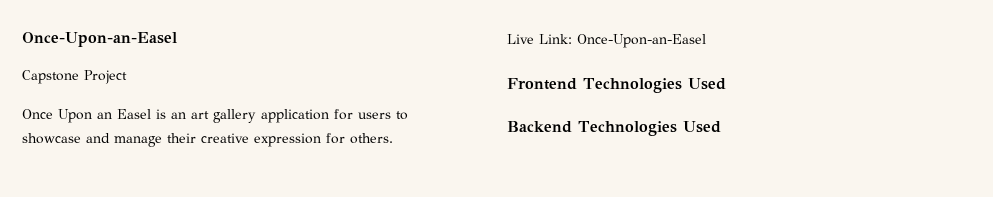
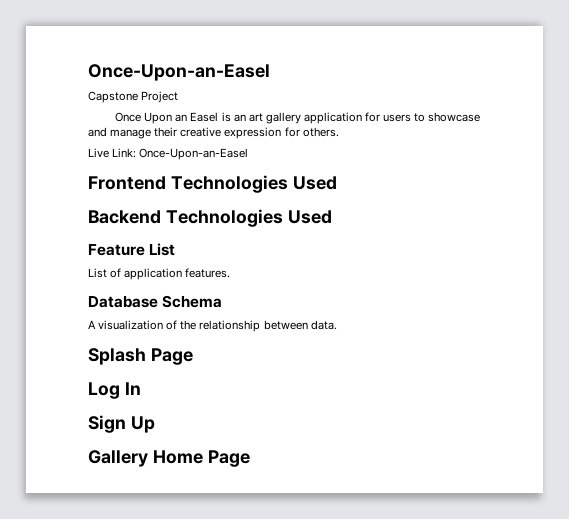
+ Feature List
+ List of application features.
+ Database Schema
+ A visualization of the relationship between data.
+ Splash Page
+ Log In
+ Sign Up
+ Gallery Home Page

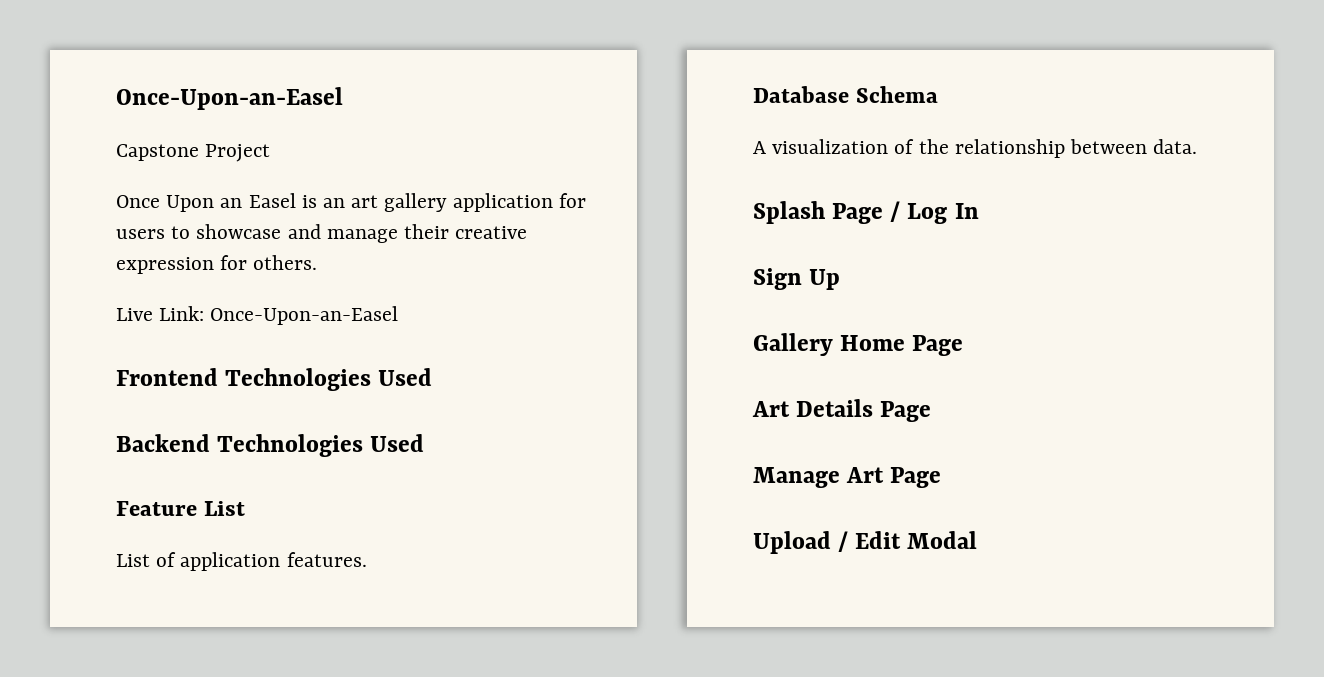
- Splash Page
- Log In
+ Splash Page / Log In
+ Art Details Page
+ Manage Art Page
+ Upload / Edit Modal

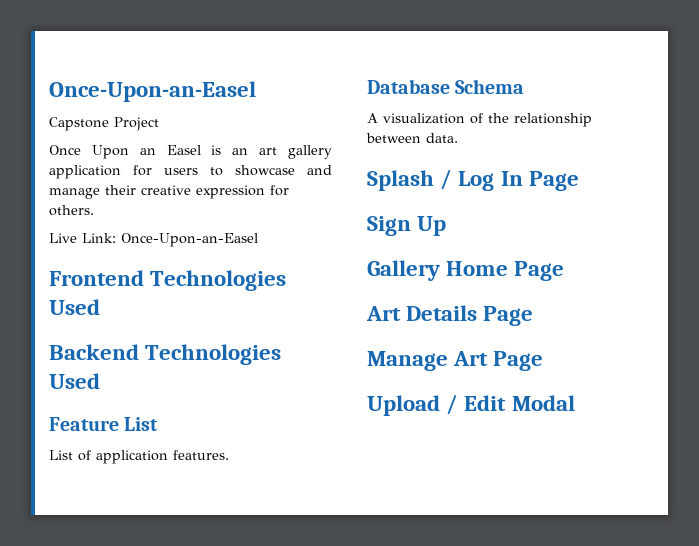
- Splash Page / Log In
+ Splash / Log In Page

